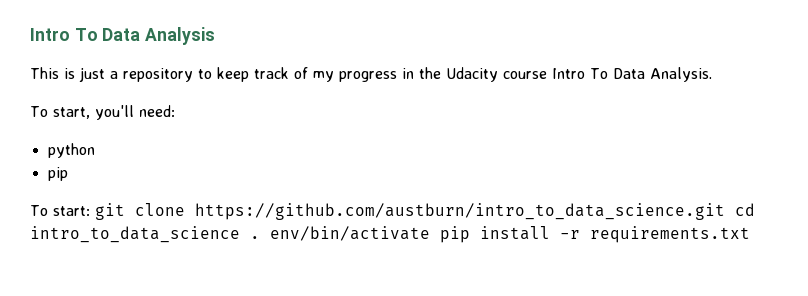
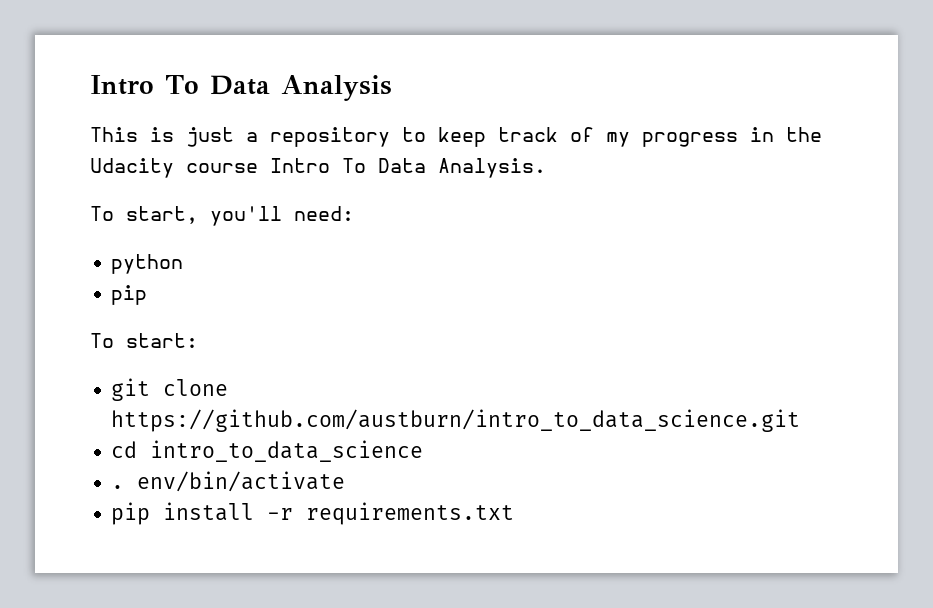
- To start: git clone https://github.com/austburn/intro_to_data_science.git cd intro_to_data_science . env/bin/activate pip install -r requirements.txt
+ To start:
+ git clone https://github.com/austburn/intro_to_data_science.git
+ cd intro_to_data_science
+ . env/bin/activate
+ pip install -r requirements.txt

